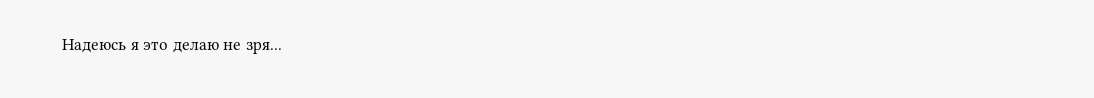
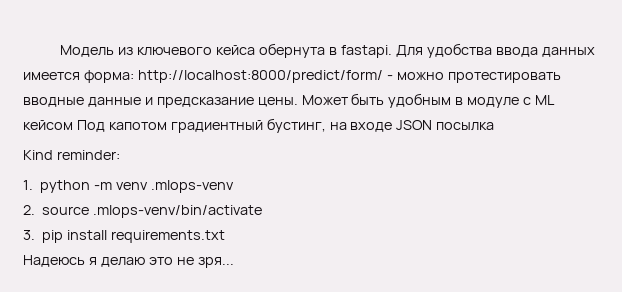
- Надеюсь я это делаю не зря...
+ Модель из ключевого кейса обернута в fastapi. Для удобства ввода данных имеется форма: http://localhost:8000/predict/form/ - можно протестировать вводные данные и предсказание цены. Может быть удобным в модуле с ML кейсом Под капотом градиентный бустинг, на входе JSON посылка
+ Kind reminder:
+ 1. python -m venv .mlops-venv
+ 2. source .mlops-venv/bin/activate
+ 3. pip install requirements.txt
+ Надеюсь я делаю это не зря...

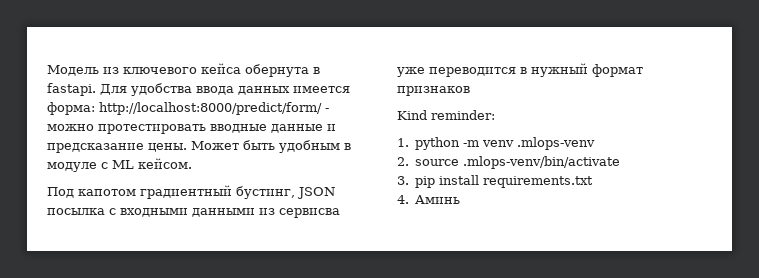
- Может быть удобным в модуле с ML кейсом Под капотом градиентный бустинг, на входе JSON посылка
+ Может быть удобным в модуле с ML кейсом.
+ Под капотом градиентный бустинг, JSON посылка с входными данными из сервисва уже переводится в нужный формат признаков
- Надеюсь я делаю это не зря...
+ 4. Аминь

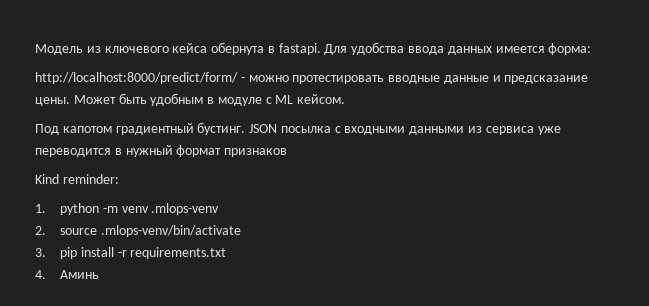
- Для удобства ввода данных имеется форма: http://localhost:8000/predict/form/ - можно протестировать вводные данные и предсказание цены.
+ Для удобства ввода данных имеется форма:
+ http://localhost:8000/predict/form/ - можно протестировать вводные данные и предсказание цены.
- Под капотом градиентный бустинг, JSON посылка с входными данными из сервисва уже переводится в нужный формат признаков
+ Под капотом градиентный бустинг. JSON посылка с входными данными из сервиса уже переводится в нужный формат признаков
- 3. pip install requirements.txt
+ 3. pip install -r requirements.txt

